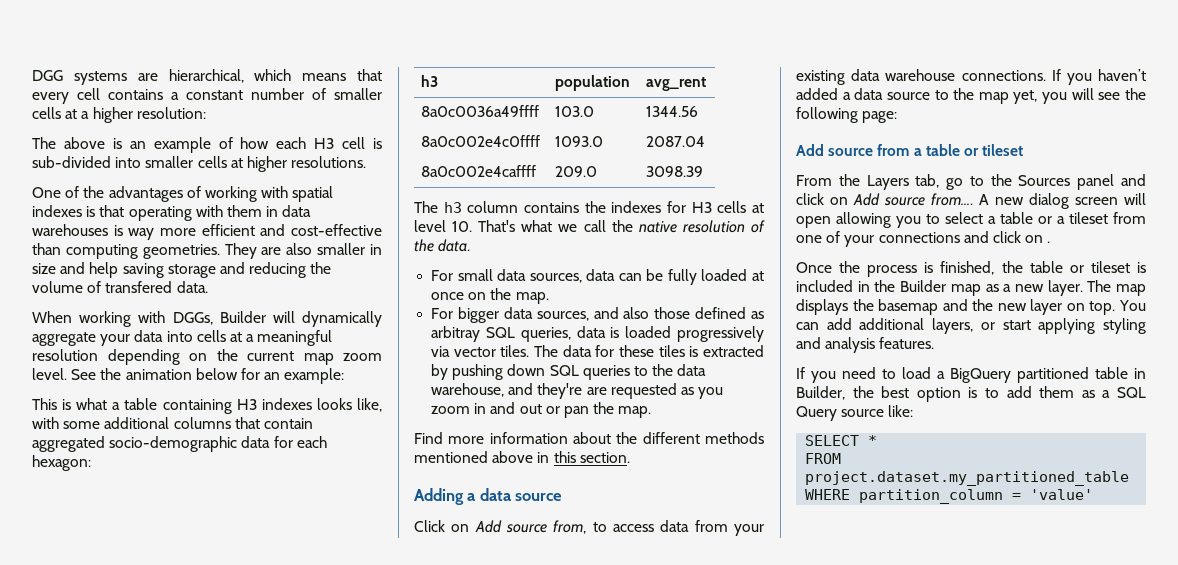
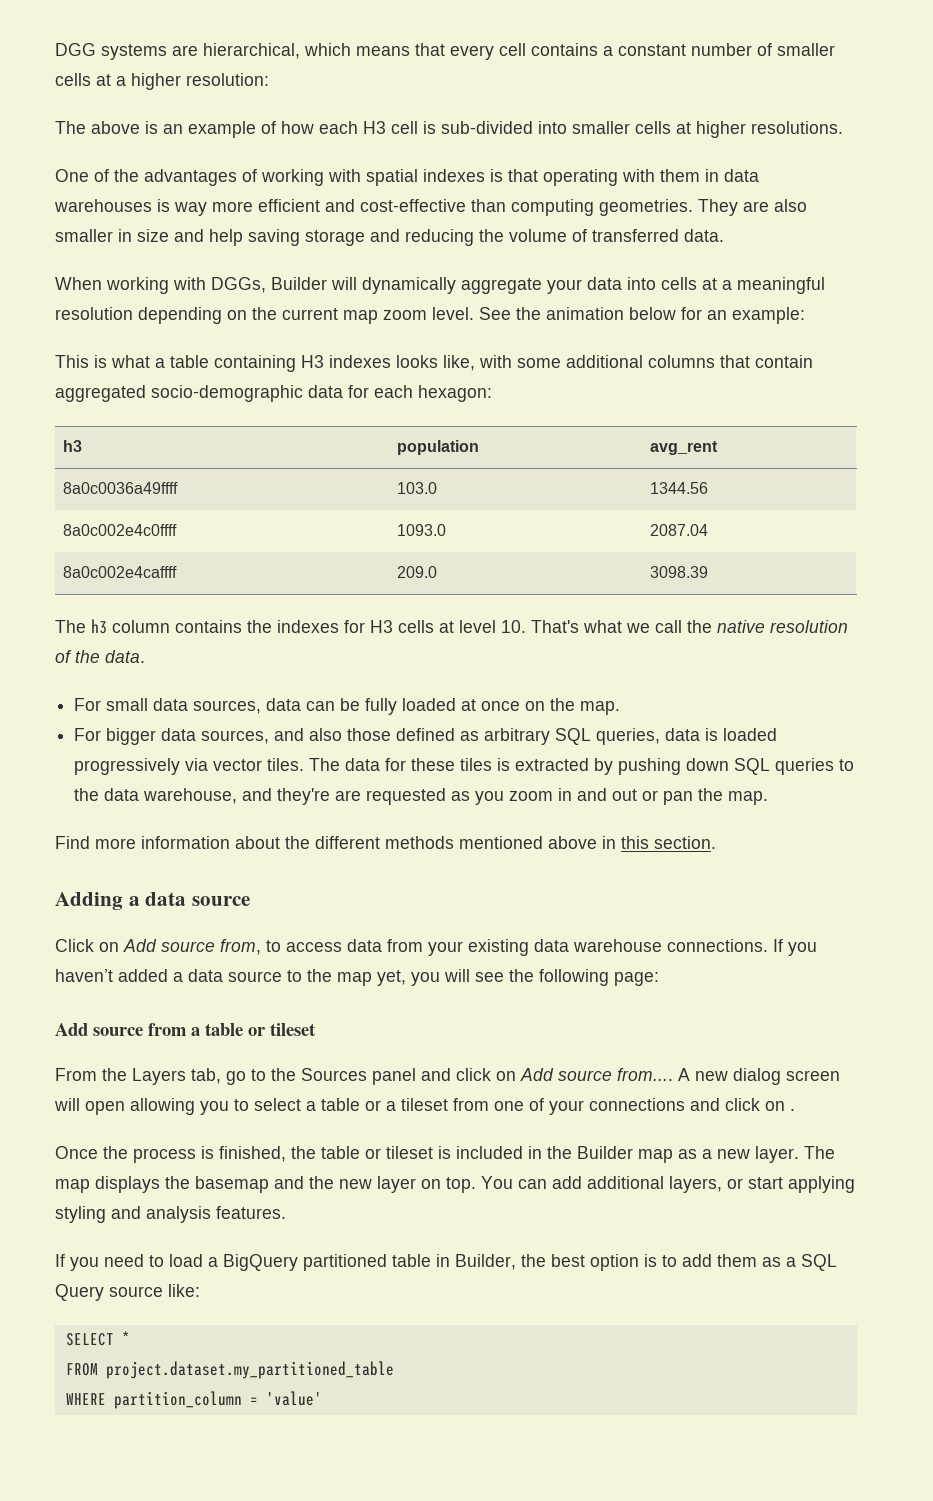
- They are also smaller in size and help saving storage and reducing the volume of transfered data.
+ They are also smaller in size and help saving storage and reducing the volume of transferred data.
- For bigger data sources, and also those defined as arbitray SQL queries, data is loaded progressively via vector tiles.
+ For bigger data sources, and also those defined as arbitrary SQL queries, data is loaded progressively via vector tiles.

